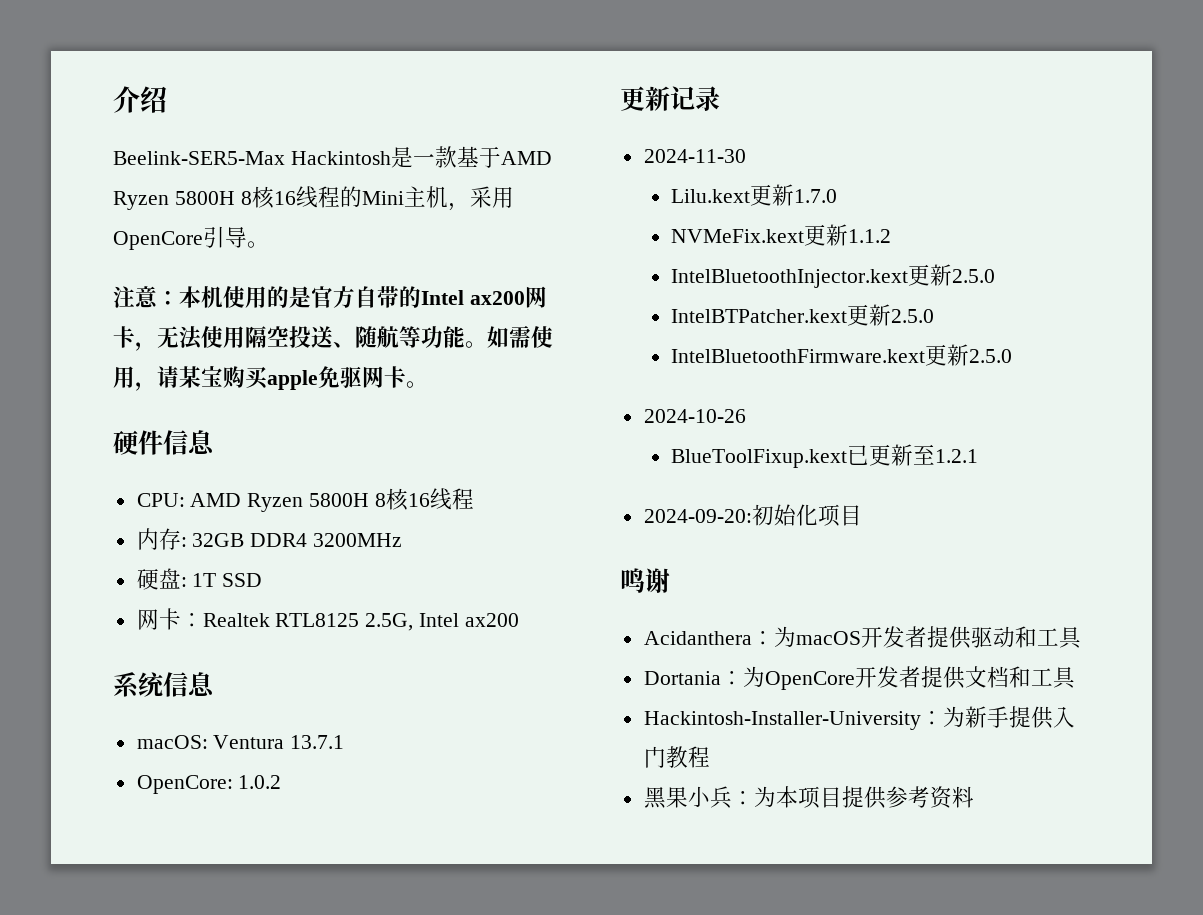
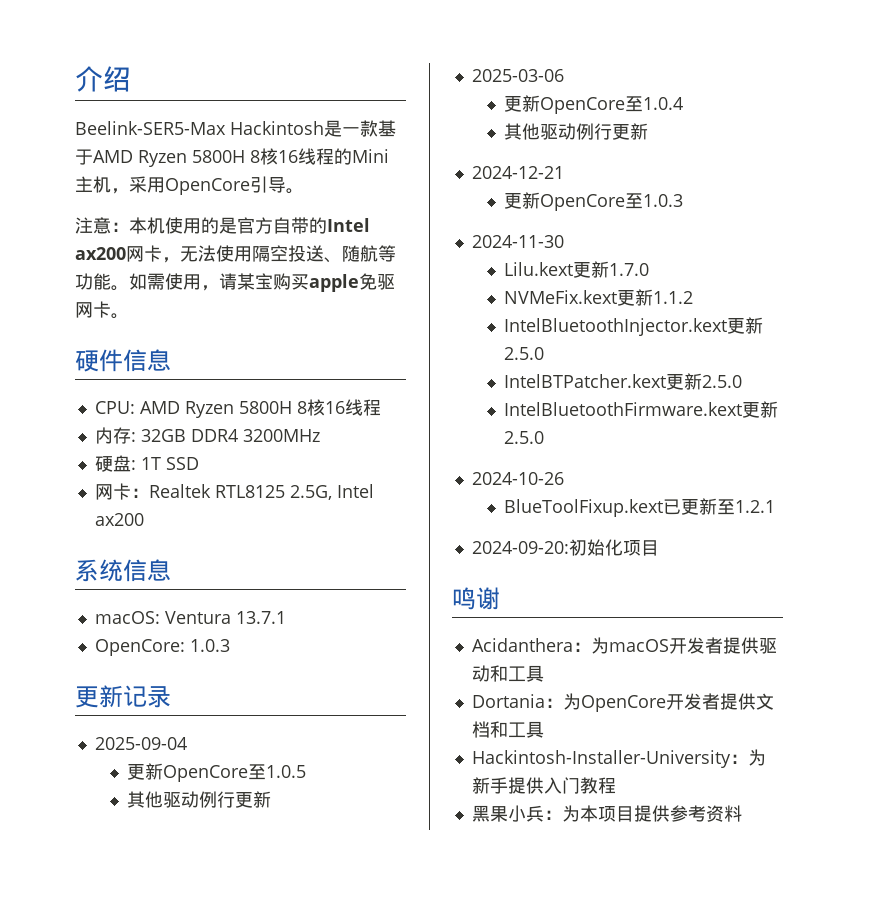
- OpenCore: 1.0.2
+ OpenCore: 1.0.3
+ 2025-09-04
+ 更新OpenCore至1.0.5
+ 其他驱动例行更新
+ 2025-03-06
+ 更新OpenCore至1.0.4
+ 其他驱动例行更新
+ 2024-12-21
+ 更新OpenCore至1.0.3

